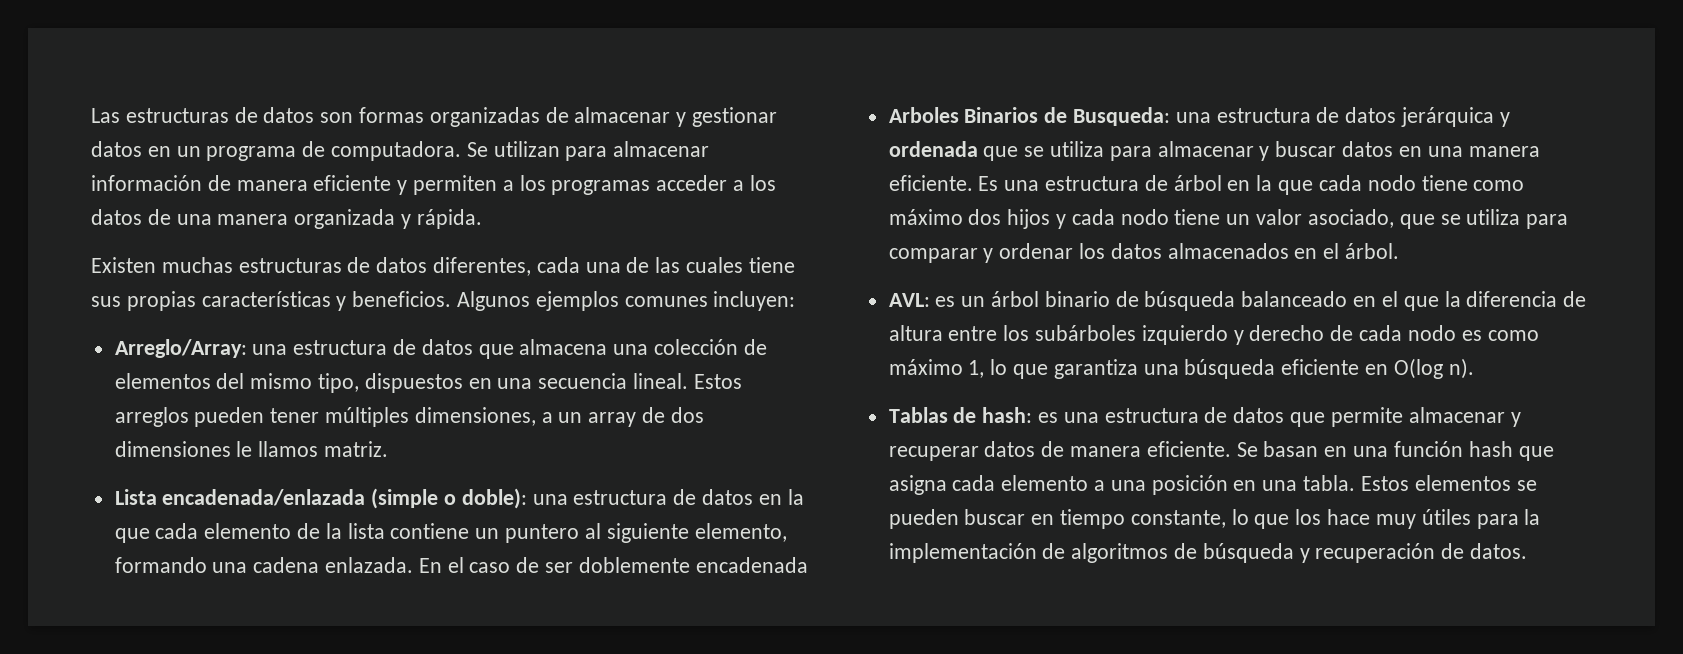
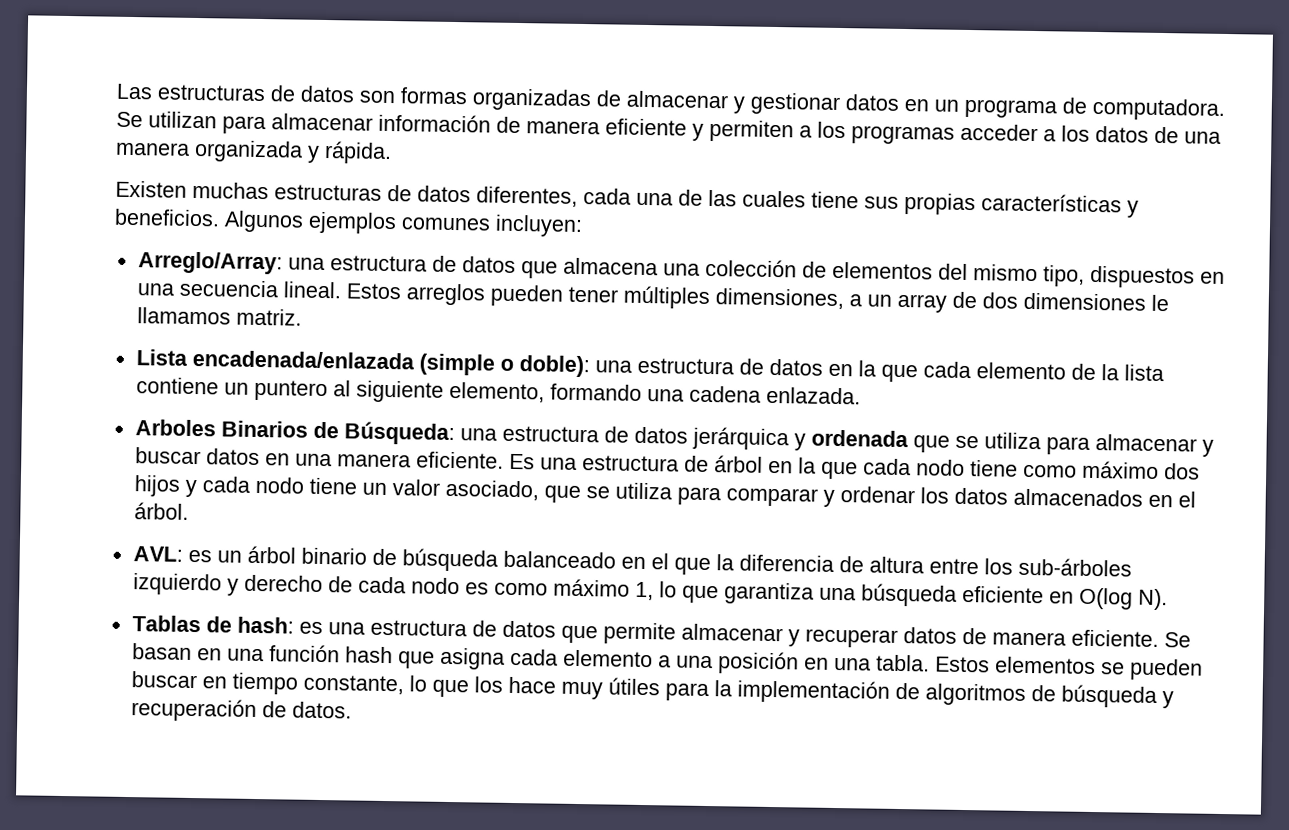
- Estos arreglos pueden tener múltiples dimensiones, a un array de dos dimensiones le llamos matriz.
+ Estos arreglos pueden tener múltiples dimensiones, a un array de dos dimensiones le llamamos matriz.
- En el caso de ser doblemente encadenada
- Arboles Binarios de Busqueda: una estructura de datos jerárquica y ordenada que se utiliza para almacenar y buscar datos en una manera eficiente.
+ Arboles Binarios de Búsqueda: una estructura de datos jerárquica y ordenada que se utiliza para almacenar y buscar datos en una manera eficiente.
- AVL: es un árbol binario de búsqueda balanceado en el que la diferencia de altura entre los subárboles izquierdo y derecho de cada nodo es como máximo 1, lo que garantiza una búsqueda eficiente en O(log n).
+ AVL: es un árbol binario de búsqueda balanceado en el que la diferencia de altura entre los sub-árboles izquierdo y derecho de cada nodo es como máximo 1, lo que garantiza una búsqueda eficiente en O(log N).

